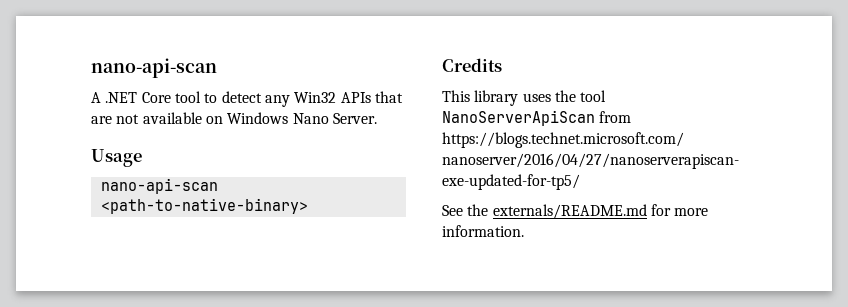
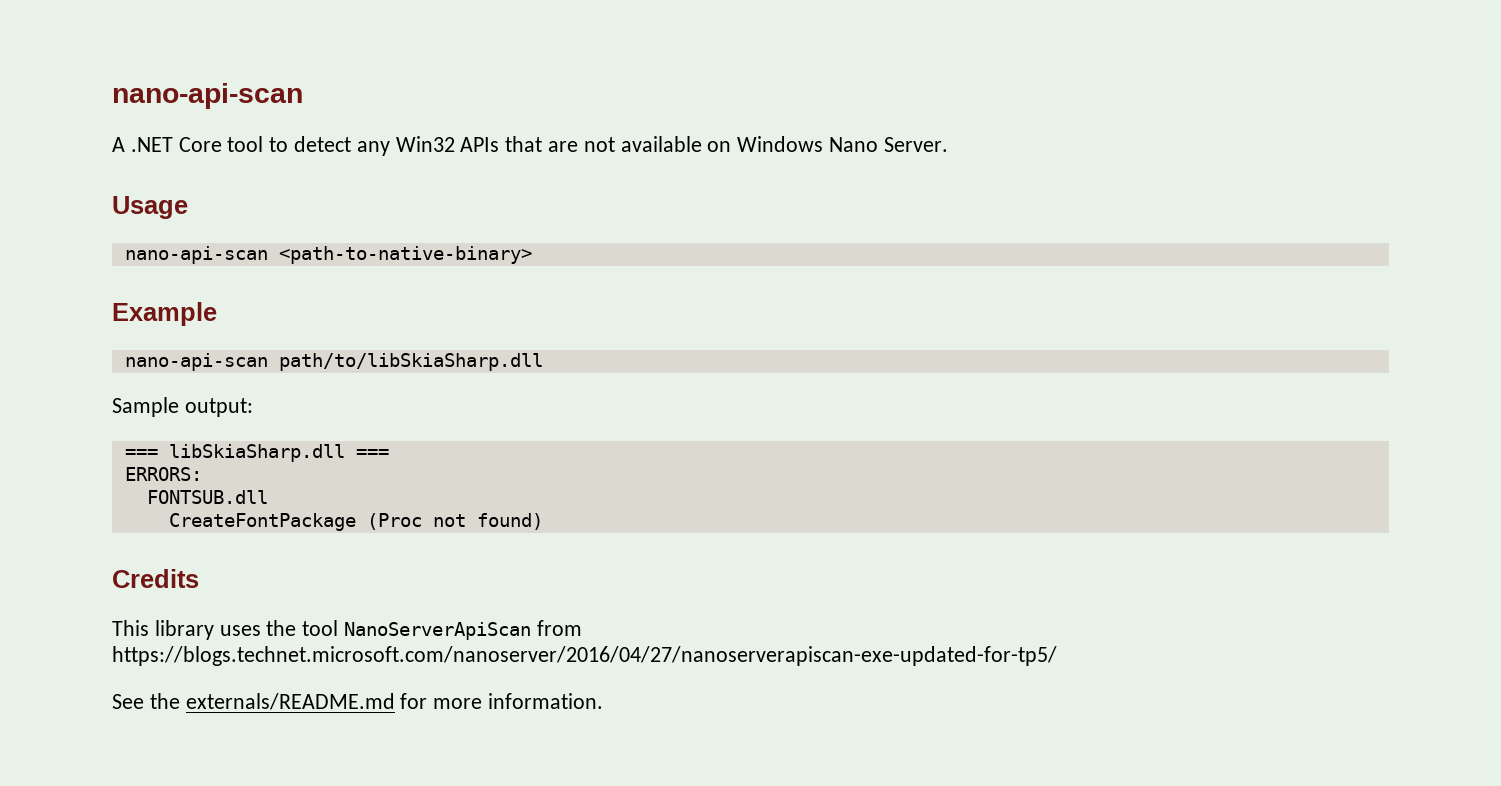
+ Example
+ nano-api-scan path/to/libSkiaSharp.dll
+ Sample output:
+ === libSkiaSharp.dll ===
+ ERRORS:
+ FONTSUB.dll
+ CreateFontPackage (Proc not found)

